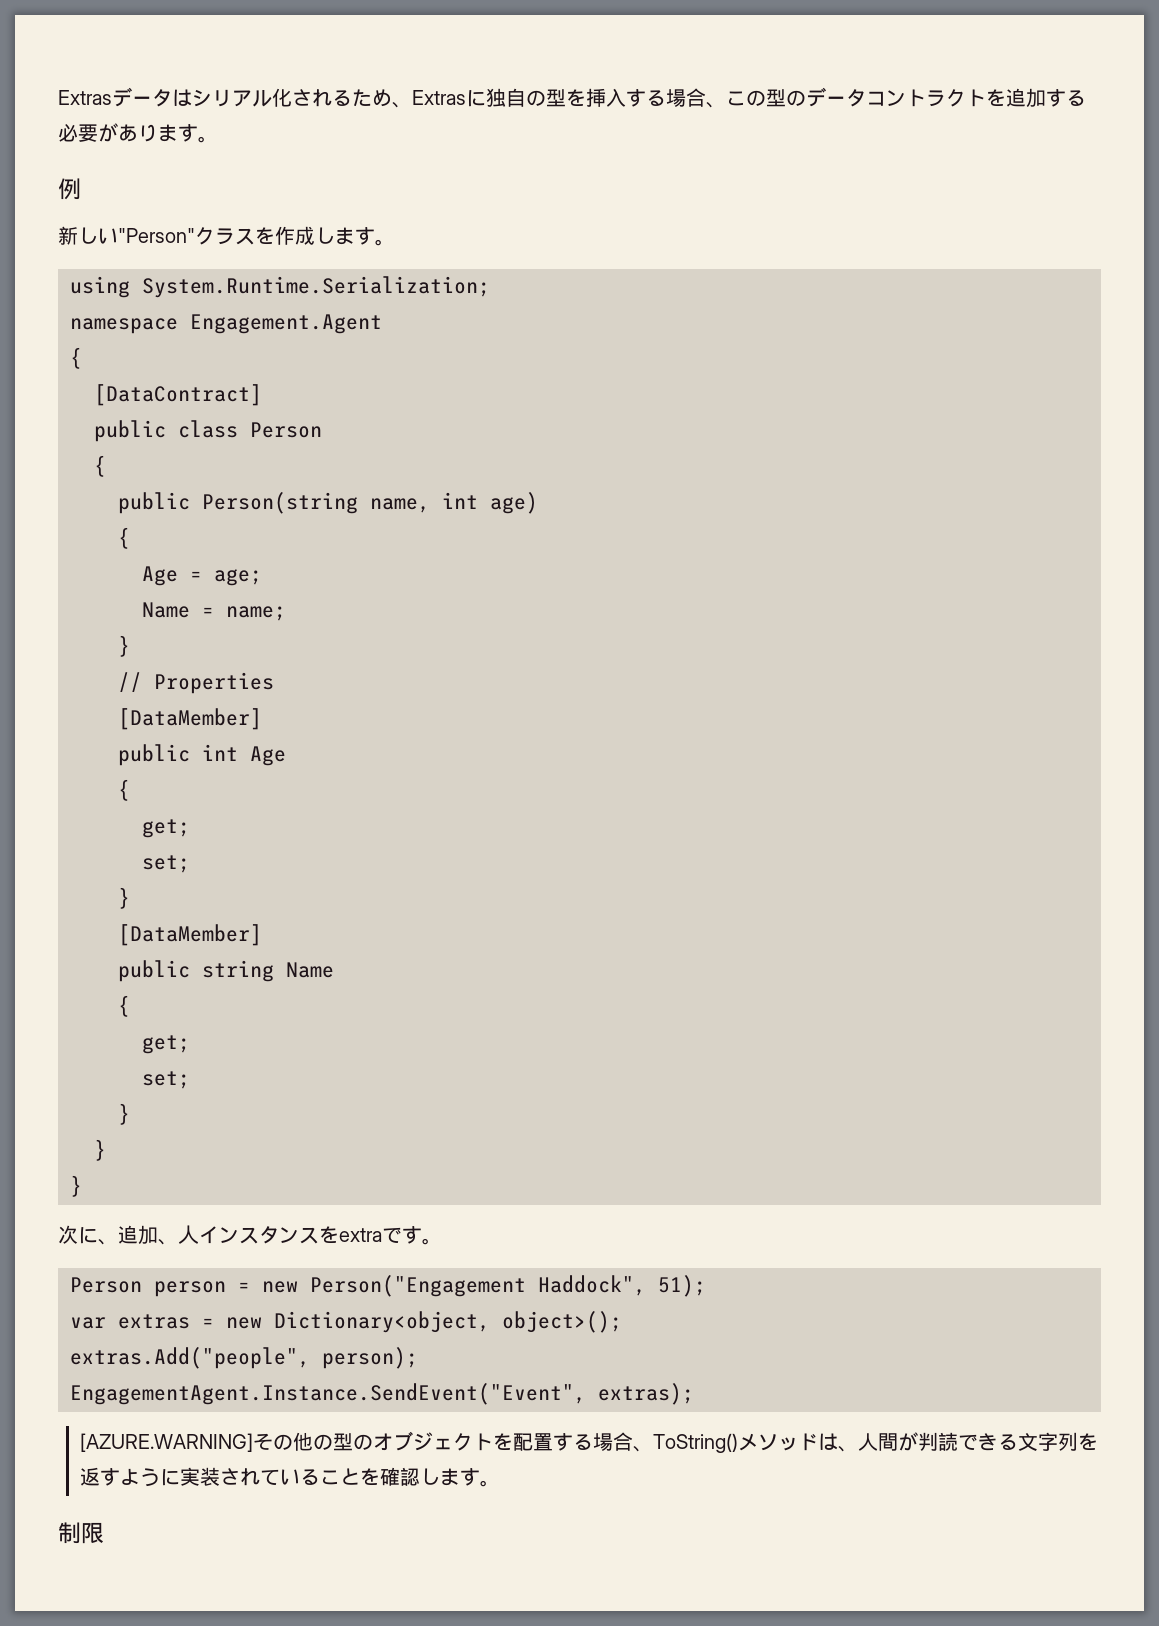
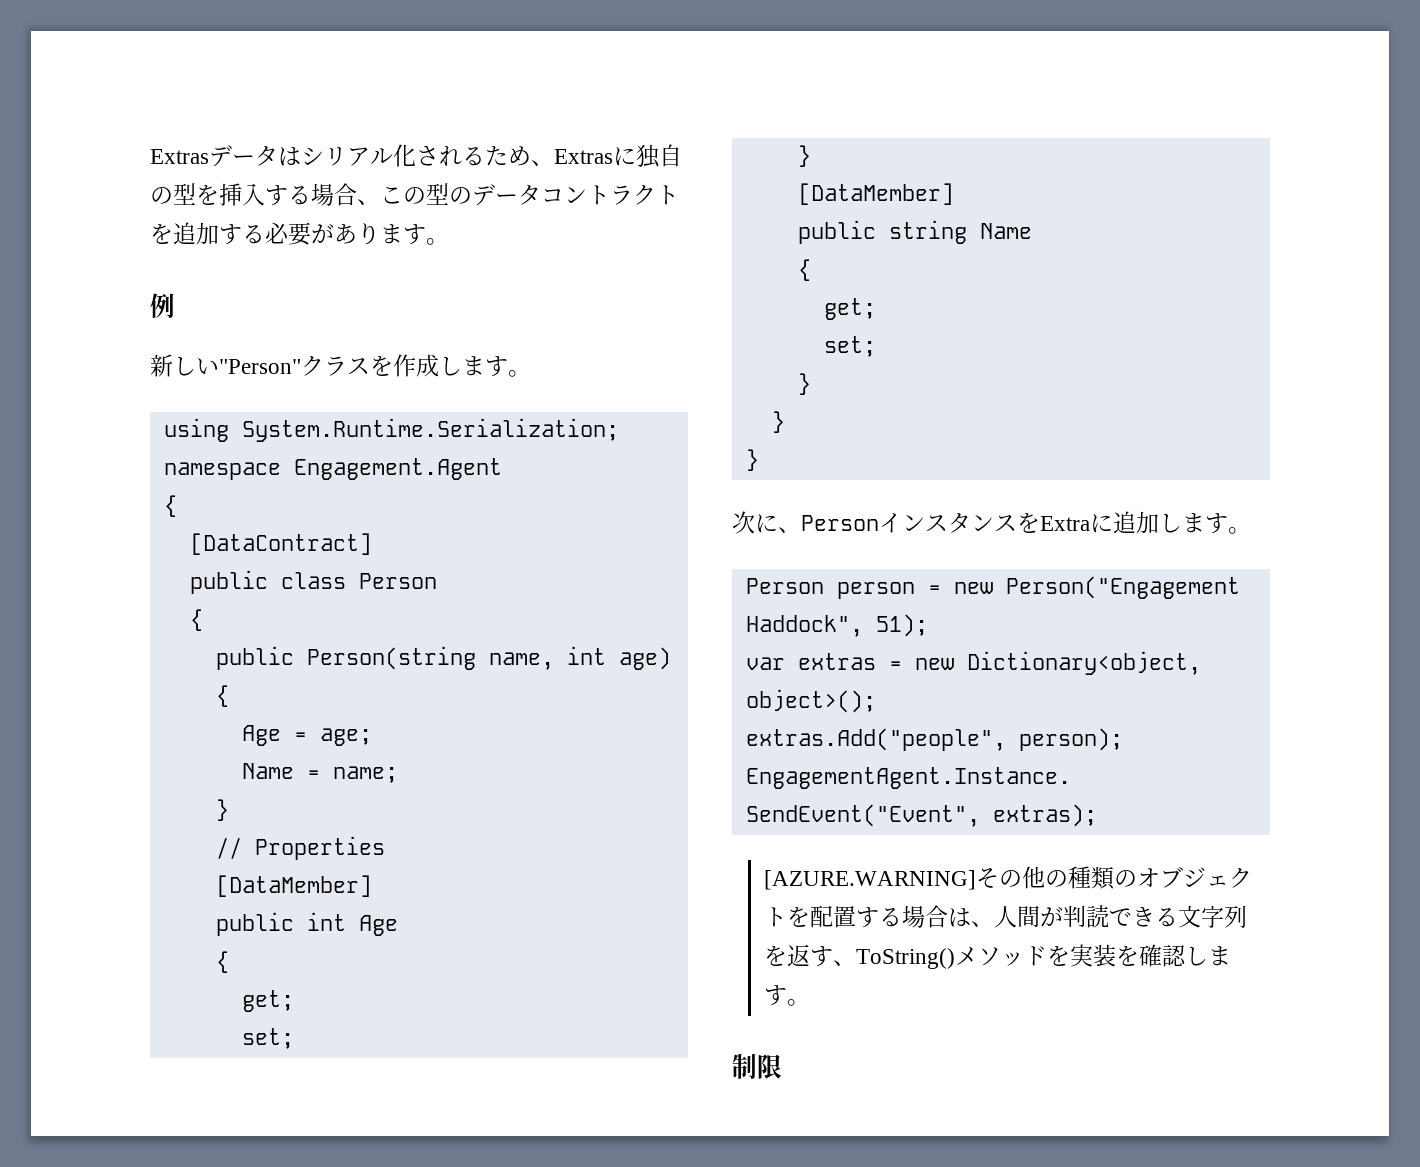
- 次に、追加、人インスタンスをextraです。
+ 次に、PersonインスタンスをExtraに追加します。
- [AZURE.WARNING]その他の型のオブジェクトを配置する場合、ToString()メソッドは、人間が判読できる文字列を返すように実装されていることを確認します。
+ [AZURE.WARNING]その他の種類のオブジェクトを配置する場合は、人間が判読できる文字列を返す、ToString()メソッドを実装を確認します。

